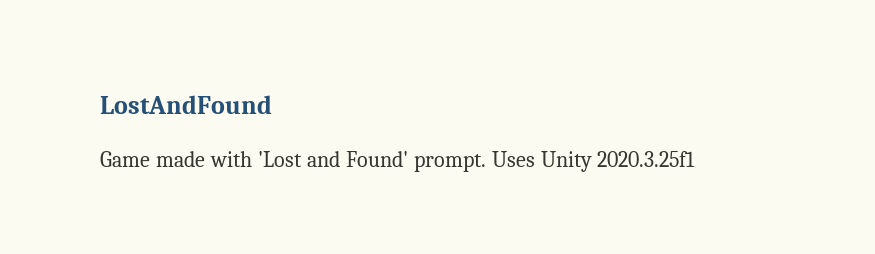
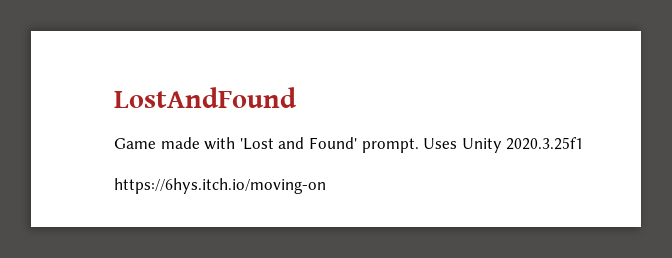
+ https://6hys.itch.io/moving-on

